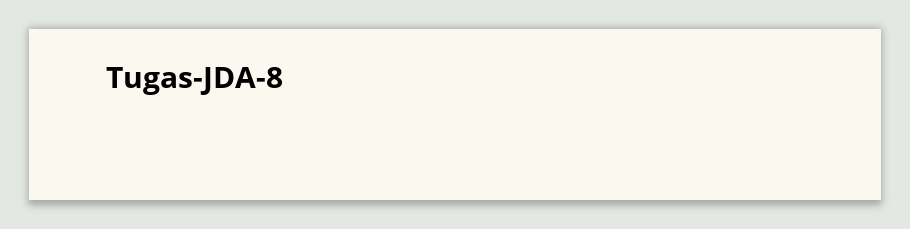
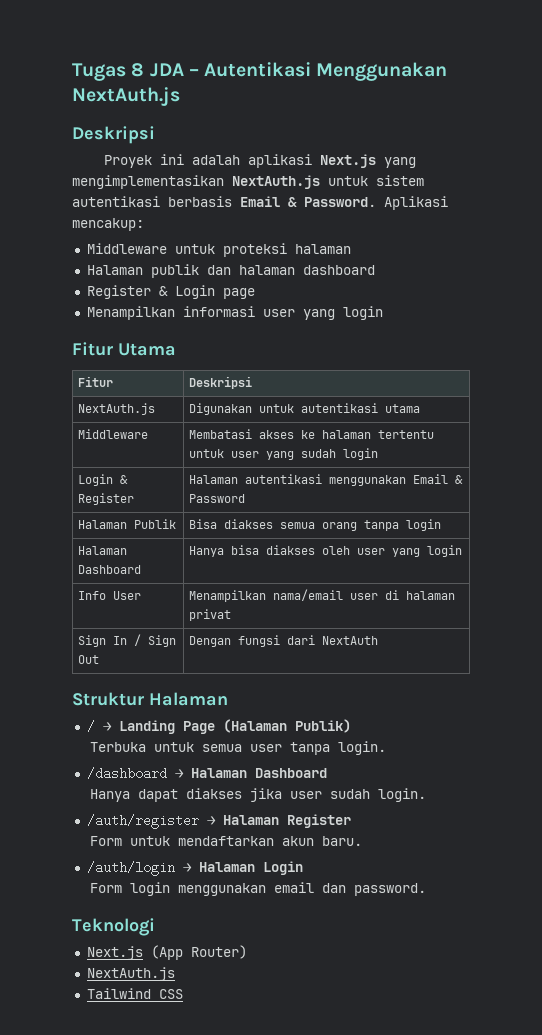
- Tugas-JDA-8
+ Tugas 8 JDA – Autentikasi Menggunakan NextAuth.js
+ Deskripsi
+ Proyek ini adalah aplikasi Next.js yang mengimplementasikan NextAuth.js untuk sistem autentikasi berbasis Email & Password. Aplikasi mencakup:
+ Middleware untuk proteksi halaman
+ Halaman publik dan halaman dashboard
+ Register & Login page
+ Menampilkan informasi user yang login
+ Fitur Utama
+ Fitur | Deskripsi
+ NextAuth.js | Digunakan untuk autentikasi utama
+ Middleware | Membatasi akses ke halaman tertentu untuk user yang sudah login
+ Login & Register | Halaman autentikasi menggunakan Email & Password
+ Halaman Publik | Bisa diakses semua orang tanpa login
+ Halaman Dashboard | Hanya bisa diakses oleh user yang login
+ Info User | Menampilkan nama/email user di halaman privat
+ Sign In / Sign Out | Dengan fungsi dari NextAuth
+ Struktur Halaman
+ / → Landing Page (Halaman Publik)
+ Terbuka untuk semua user tanpa login.
+ /dashboard → Halaman Dashboard
+ Hanya dapat diakses jika user sudah login.
+ /auth/register → Halaman Register
+ Form untuk mendaftarkan akun baru.
+ /auth/login → Halaman Login
+ Form login menggunakan email dan password.
+ Teknologi
+ Next.js (App Router)
+ NextAuth.js
+ Tailwind CSS

